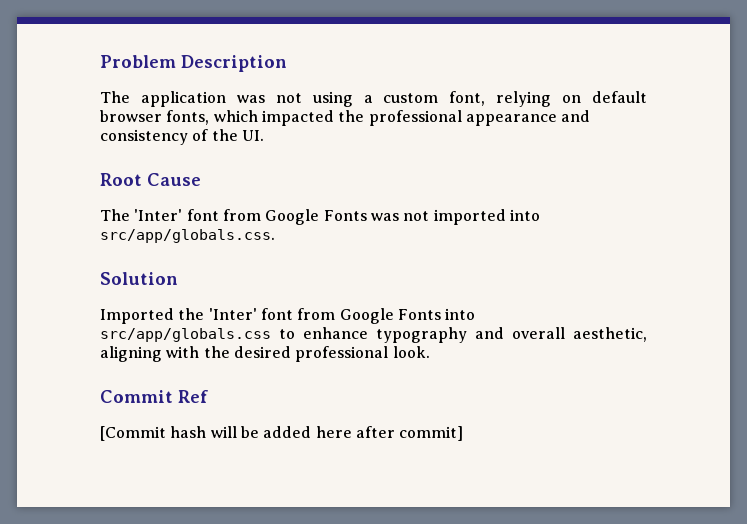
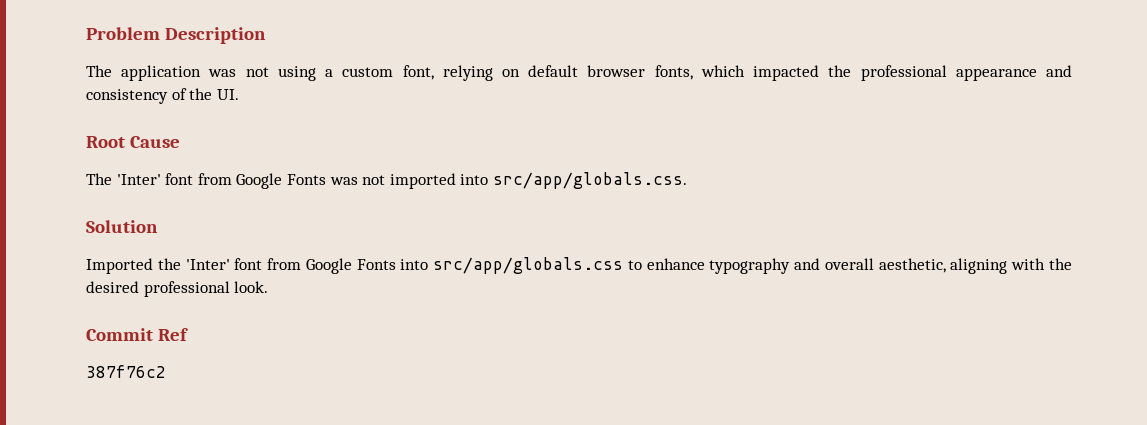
- [Commit hash will be added here after commit]
+ 387f76c2

